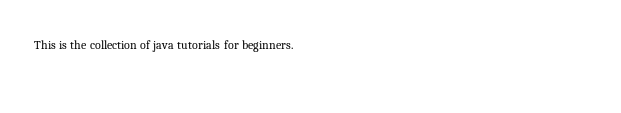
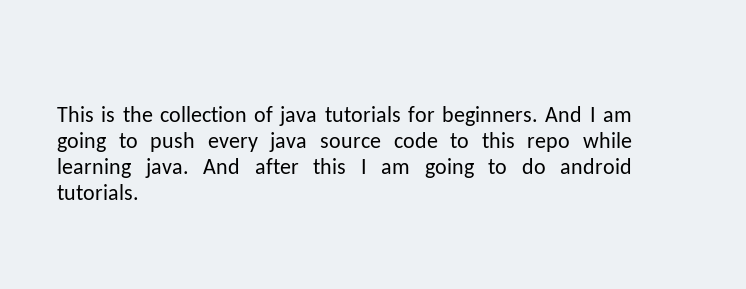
+ And I am going to push every java source code to this repo while learning java. And after this I am going to do android tutorials.

